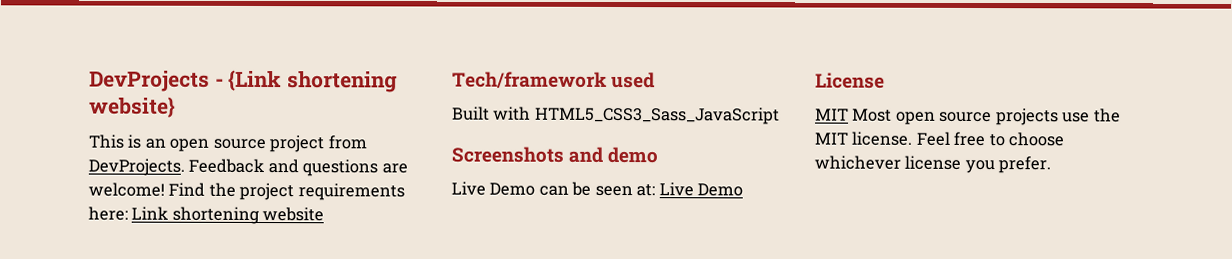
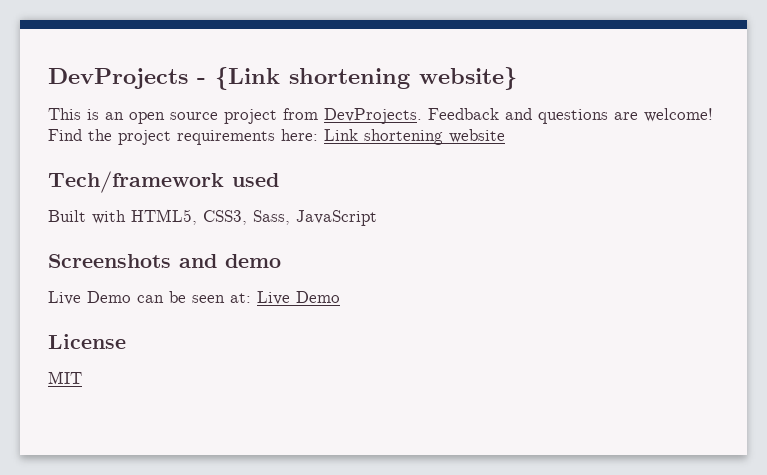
- Built with HTML5_CSS3_Sass_JavaScript
+ Built with HTML5, CSS3, Sass, JavaScript
- MIT Most open source projects use the MIT license. Feel free to choose whichever license you prefer.
+ MIT

